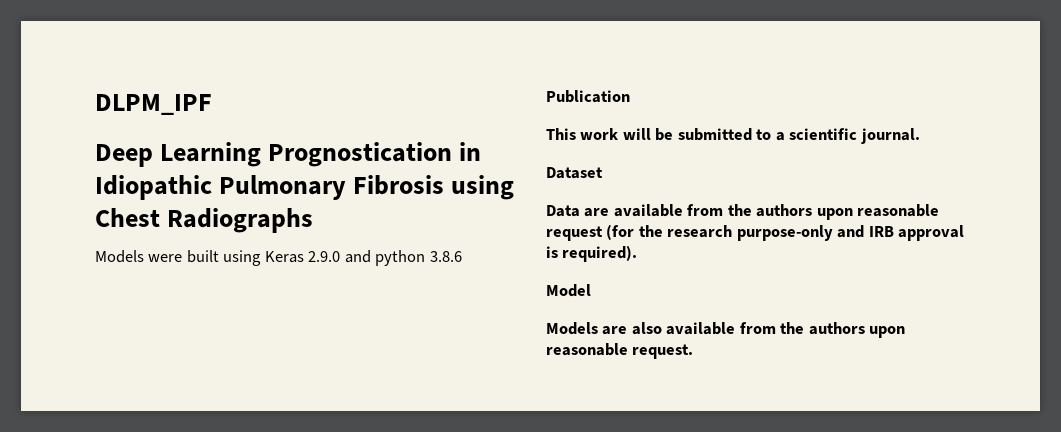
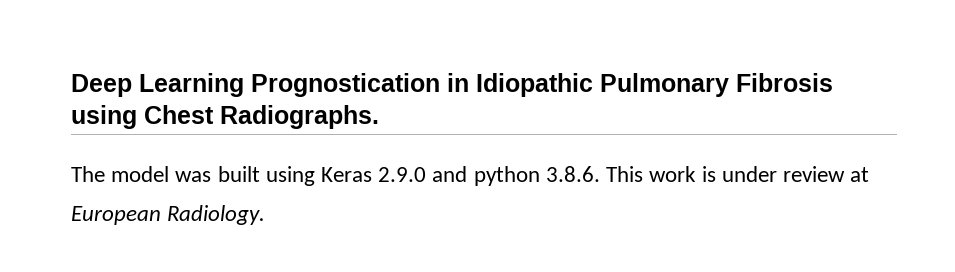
- DLPM_IPF
- Deep Learning Prognostication in Idiopathic Pulmonary Fibrosis using Chest Radiographs
- Models were built using Keras 2.9.0 and python 3.8.6
- Publication
- This work will be submitted to a scientific journal.
- Dataset
- Data are available from the authors upon reasonable request (for the research purpose-only and IRB approval is required).
- Model
- Models are also available from the authors upon reasonable request.
+ Deep Learning Prognostication in Idiopathic Pulmonary Fibrosis using Chest Radiographs.
+ The model was built using Keras 2.9.0 and python 3.8.6. This work is under review at European Radiology.

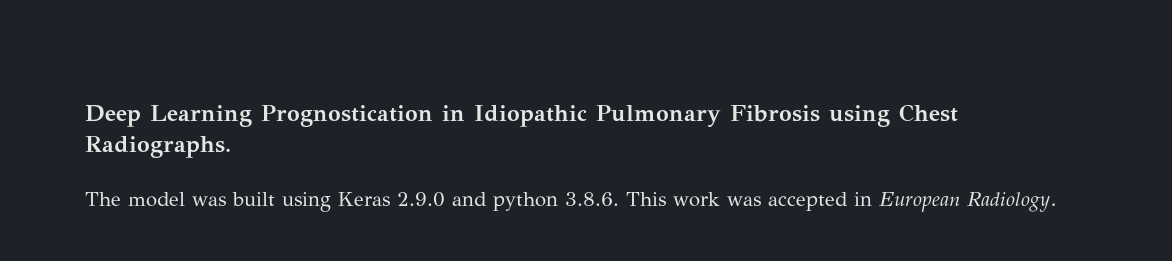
- The model was built using Keras 2.9.0 and python 3.8.6. This work is under review at European Radiology.
+ The model was built using Keras 2.9.0 and python 3.8.6. This work was accepted in European Radiology.

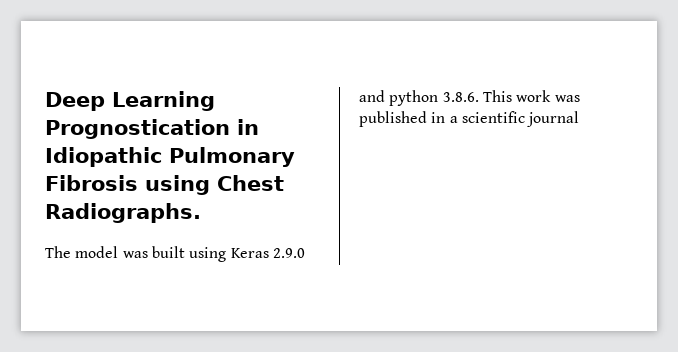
- The model was built using Keras 2.9.0 and python 3.8.6. This work was accepted in European Radiology.
+ The model was built using Keras 2.9.0 and python 3.8.6. This work was published in a scientific journal

